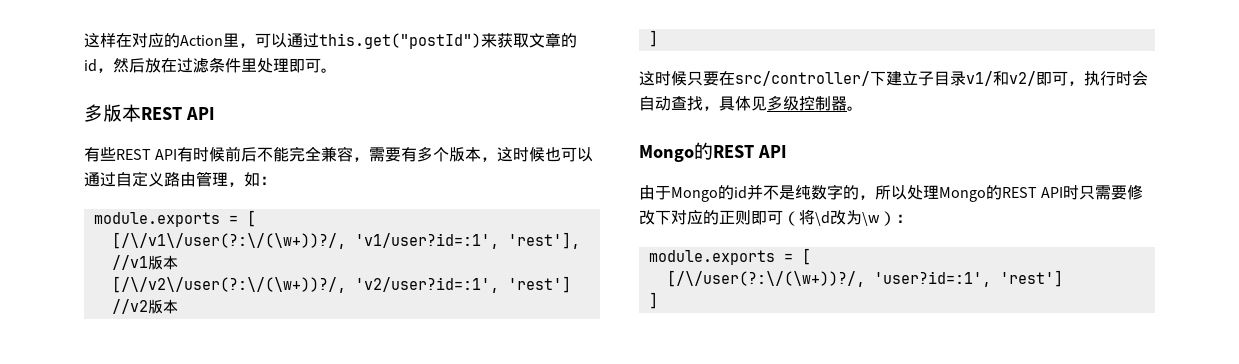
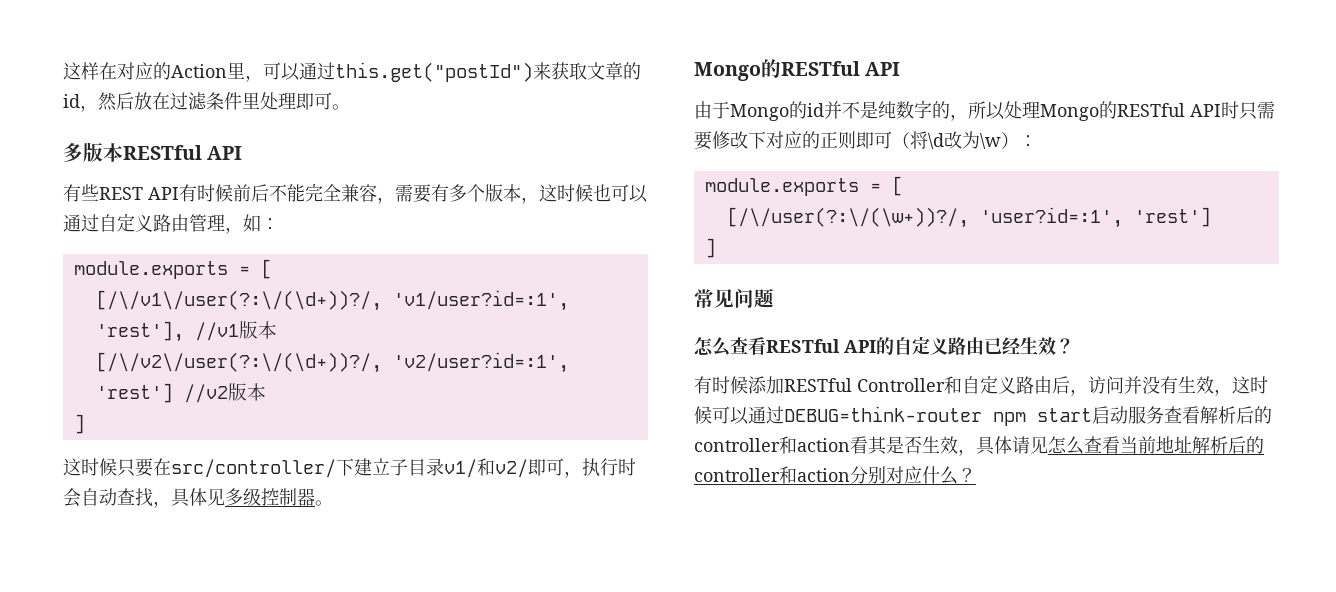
- 多版本REST API
+ 多版本RESTful API
- [/\/v1\/user(?:\/(\w+))?/, 'v1/user?id=:1', 'rest'], //v1版本
+ [/\/v1\/user(?:\/(\d+))?/, 'v1/user?id=:1', 'rest'], //v1版本
- [/\/v2\/user(?:\/(\w+))?/, 'v2/user?id=:1', 'rest'] //v2版本
+ [/\/v2\/user(?:\/(\d+))?/, 'v2/user?id=:1', 'rest'] //v2版本
  这时候只要在src/controller/下建立子目录v1/和v2/即可，执行时会自动查找，具体见多级控制器。
- Mongo的REST API
+ Mongo的RESTful API
- 由于Mongo的id并不是纯数字的，所以处理Mongo的REST API时只需要修改下对应的正则即可（将\d改为\w）：
+ 由于Mongo的id并不是纯数字的，所以处理Mongo的RESTful API时只需要修改下对应的正则即可（将\d改为\w）：
+ 常见问题
+ 怎么查看RESTful API的自定义路由已经生效？
+ 有时候添加RESTful Controller和自定义路由后，访问并没有生效，这时候可以通过DEBUG=think-router npm start启动服务查看解析后的controller和action看其是否生效，具体请见怎么查看当前地址解析后的controller和action分别对应什么？

